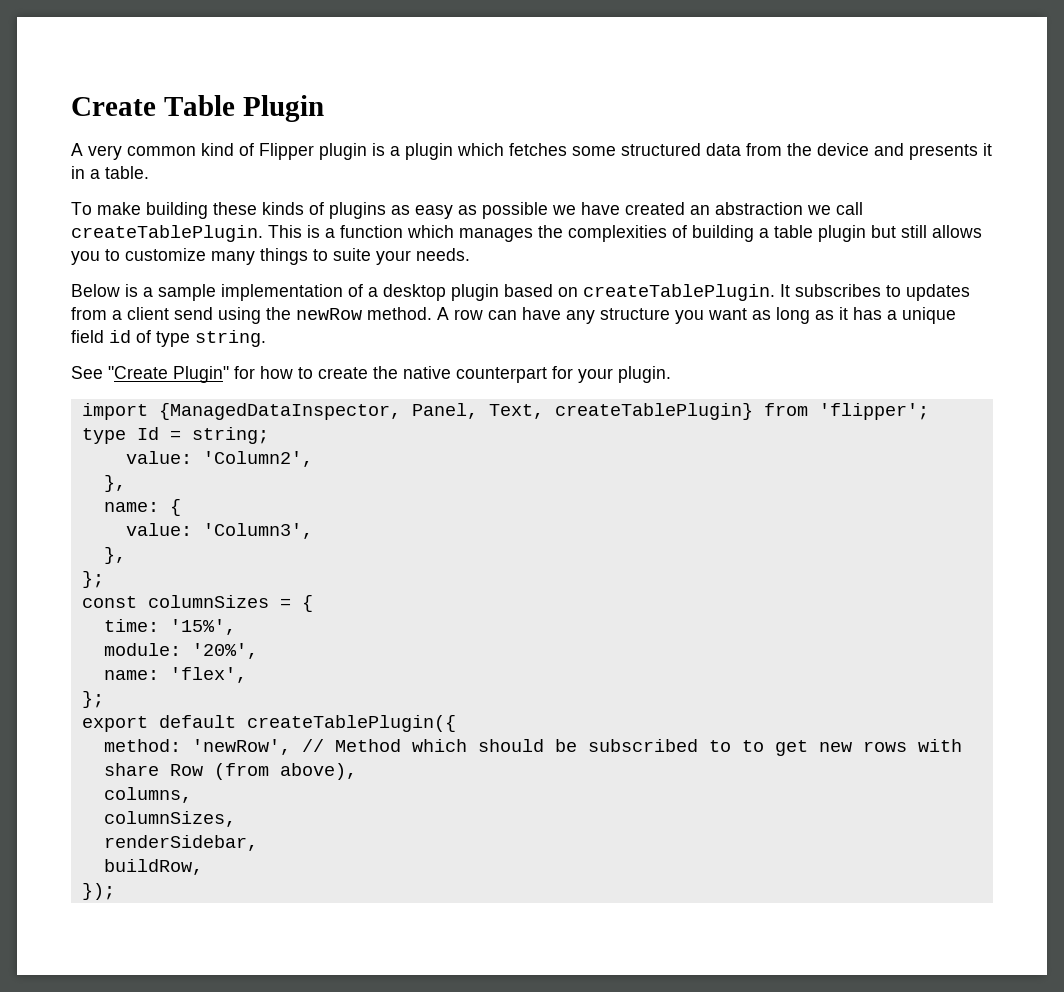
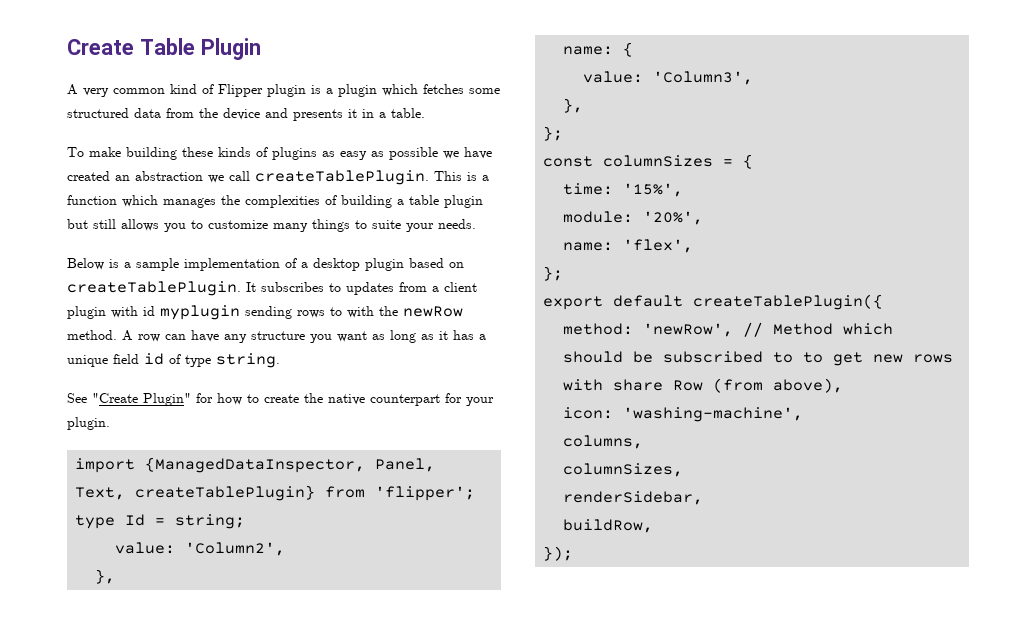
- It subscribes to updates from a client send using the newRow method.
+ It subscribes to updates from a client plugin with id myplugin sending rows to with the newRow method.
+ icon: 'washing-machine',

